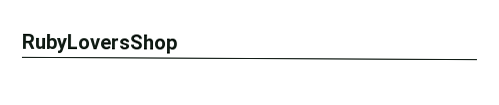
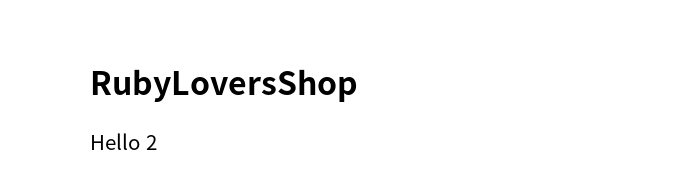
+ Hello 2

